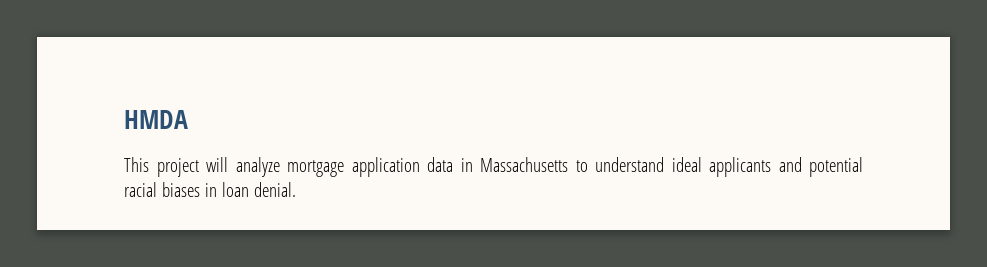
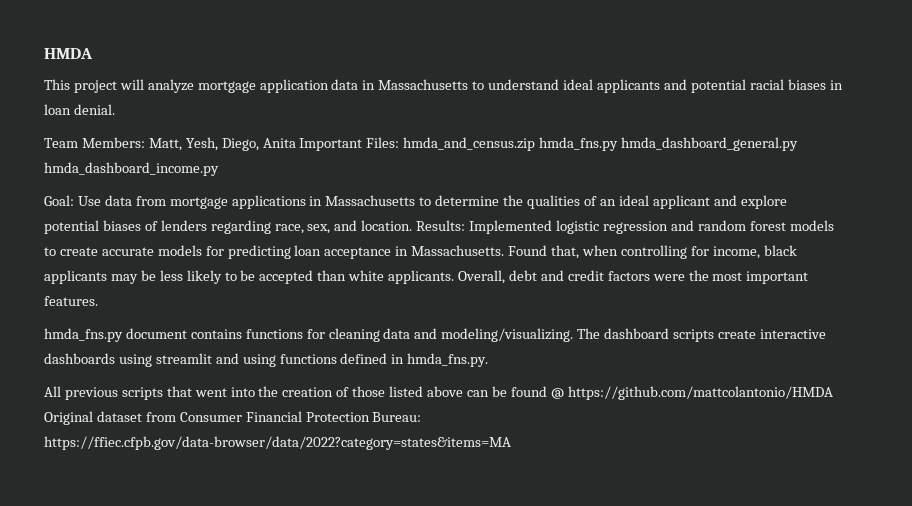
+ Team Members: Matt, Yesh, Diego, Anita Important Files: hmda_and_census.zip hmda_fns.py hmda_dashboard_general.py hmda_dashboard_income.py
+ Goal: Use data from mortgage applications in Massachusetts to determine the qualities of an ideal applicant and explore potential biases of lenders regarding race, sex, and location. Results: Implemented logistic regression and random forest models to create accurate models for predicting loan acceptance in Massachusetts. Found that, when controlling for income, black applicants may be less likely to be accepted than white applicants. Overall, debt and credit factors were the most important features.
+ hmda_fns.py document contains functions for cleaning data and modeling/visualizing. The dashboard scripts create interactive dashboards using streamlit and using functions defined in hmda_fns.py.
+ All previous scripts that went into the creation of those listed above can be found @ https://github.com/mattcolantonio/HMDA Original dataset from Consumer Financial Protection Bureau: https://ffiec.cfpb.gov/data-browser/data/2022?category=states&items=MA

